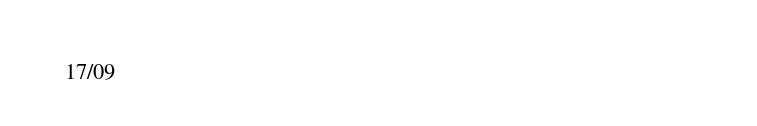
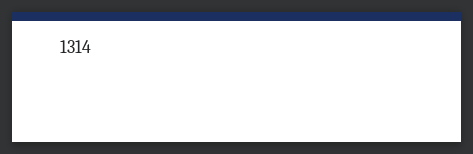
- 17/09
+ 1314

